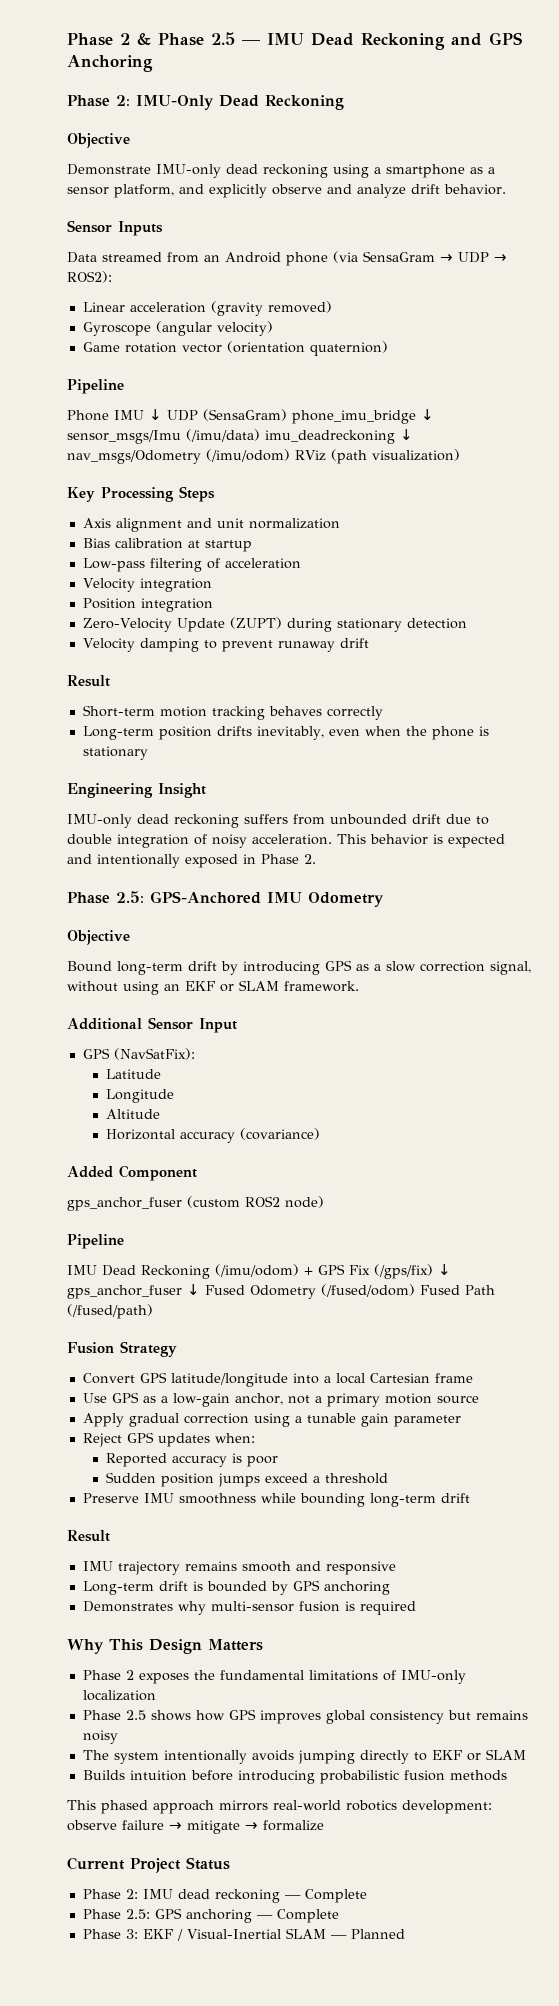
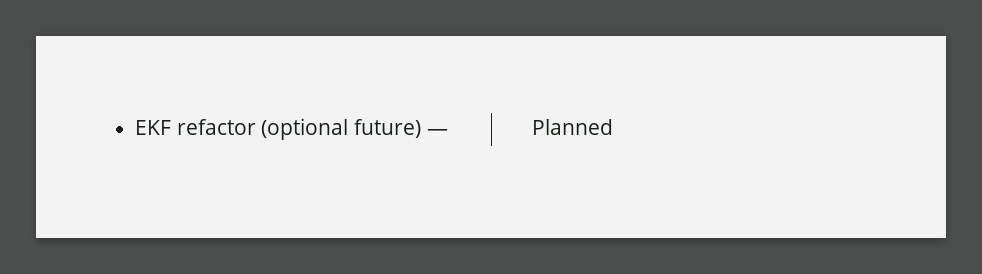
- Phase 2 & Phase 2.5 — IMU Dead Reckoning and GPS Anchoring
- Phase 2: IMU-Only Dead Reckoning
- Objective
- Demonstrate IMU-only dead reckoning using a smartphone as a sensor platform, and explicitly observe and analyze drift behavior.
- Sensor Inputs
- Data streamed from an Android phone (via SensaGram → UDP → ROS2):
- Linear acceleration (gravity removed)
- Gyroscope (angular velocity)
- Game rotation vector (orientation quaternion)
- Pipeline
- Phone IMU ↓ UDP (SensaGram) phone_imu_bridge ↓ sensor_msgs/Imu (/imu/data) imu_deadreckoning ↓ nav_msgs/Odometry (/imu/odom) RViz (path visualization)
- Key Processing Steps
- Axis alignment and unit normalization
- Bias calibration at startup
- Low-pass filtering of acceleration
- Velocity integration
- Position integration
- Zero-Velocity Update (ZUPT) during stationary detection
- Velocity damping to prevent runaway drift
- Result
- Short-term motion tracking behaves correctly
- Long-term position drifts inevitably, even when the phone is stationary
- Engineering Insight
- IMU-only dead reckoning suffers from unbounded drift due to double integration of noisy acceleration. This behavior is expected and intentionally exposed in Phase 2.
- Phase 2.5: GPS-Anchored IMU Odometry
- Objective
- Bound long-term drift by introducing GPS as a slow correction signal, without using an EKF or SLAM framework.
- Additional Sensor Input
- GPS (NavSatFix):
- Latitude
- Longitude
- Altitude
- Horizontal accuracy (covariance)
- Added Component
- gps_anchor_fuser (custom ROS2 node)
- Pipeline
- IMU Dead Reckoning (/imu/odom) + GPS Fix (/gps/fix) ↓ gps_anchor_fuser ↓ Fused Odometry (/fused/odom) Fused Path (/fused/path)
- Fusion Strategy
- Convert GPS latitude/longitude into a local Cartesian frame
- Use GPS as a low-gain anchor, not a primary motion source
- Apply gradual correction using a tunable gain parameter
- Reject GPS updates when:
- Reported accuracy is poor
- Sudden position jumps exceed a threshold
- Preserve IMU smoothness while bounding long-term drift
- Result
- IMU trajectory remains smooth and responsive
- Long-term drift is bounded by GPS anchoring
- Demonstrates why multi-sensor fusion is required
- Why This Design Matters
- Phase 2 exposes the fundamental limitations of IMU-only localization
- Phase 2.5 shows how GPS improves global consistency but remains noisy
- The system intentionally avoids jumping directly to EKF or SLAM
- Builds intuition before introducing probabilistic fusion methods
- This phased approach mirrors real-world robotics development: observe failure → mitigate → formalize
- Current Project Status
- Phase 2: IMU dead reckoning — Complete
- Phase 2.5: GPS anchoring — Complete
- Phase 3: EKF / Visual-Inertial SLAM — Planned
+ EKF refactor (optional future) — Planned

